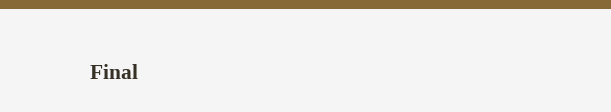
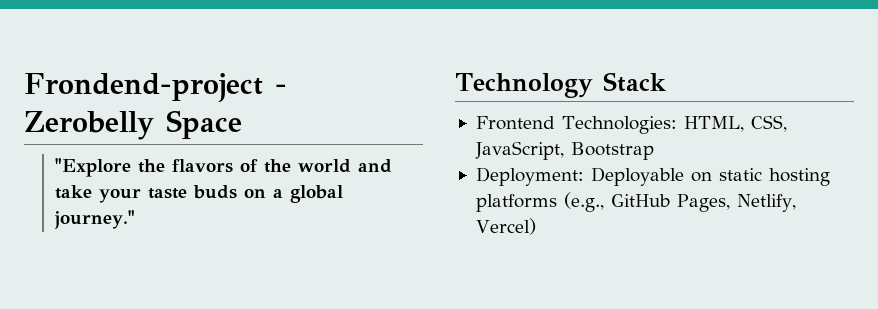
- Final
+ Frondend-project - Zerobelly Space
+ "Explore the flavors of the world and take your taste buds on a global journey."
+ Technology Stack
+ Frontend Technologies: HTML, CSS, JavaScript, Bootstrap
+ Deployment: Deployable on static hosting platforms (e.g., GitHub Pages, Netlify, Vercel)

